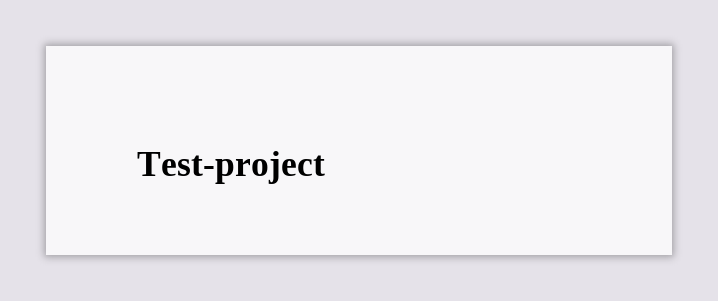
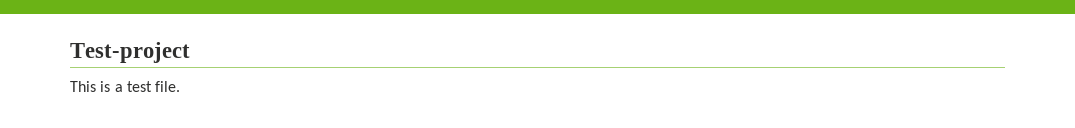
+ This is a test file.

